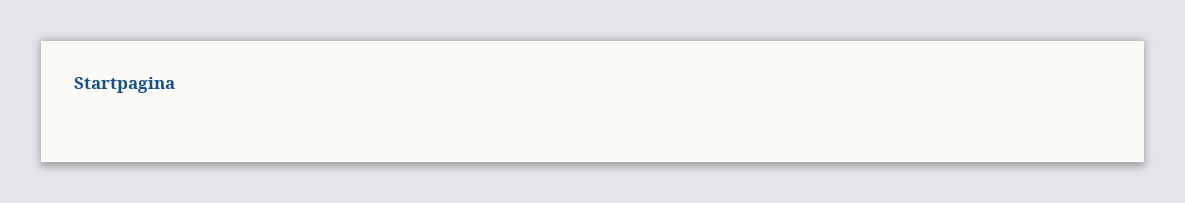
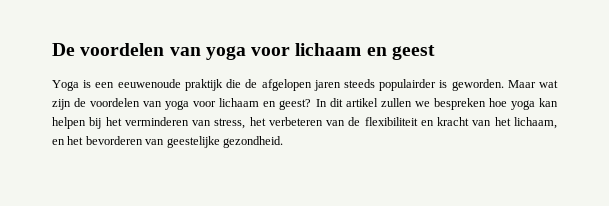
- Startpagina
+ De voordelen van yoga voor lichaam en geest
+ Yoga is een eeuwenoude praktijk die de afgelopen jaren steeds populairder is geworden. Maar wat zijn de voordelen van yoga voor lichaam en geest? In dit artikel zullen we bespreken hoe yoga kan helpen bij het verminderen van stress, het verbeteren van de flexibiliteit en kracht van het lichaam, en het bevorderen van geestelijke gezondheid.

